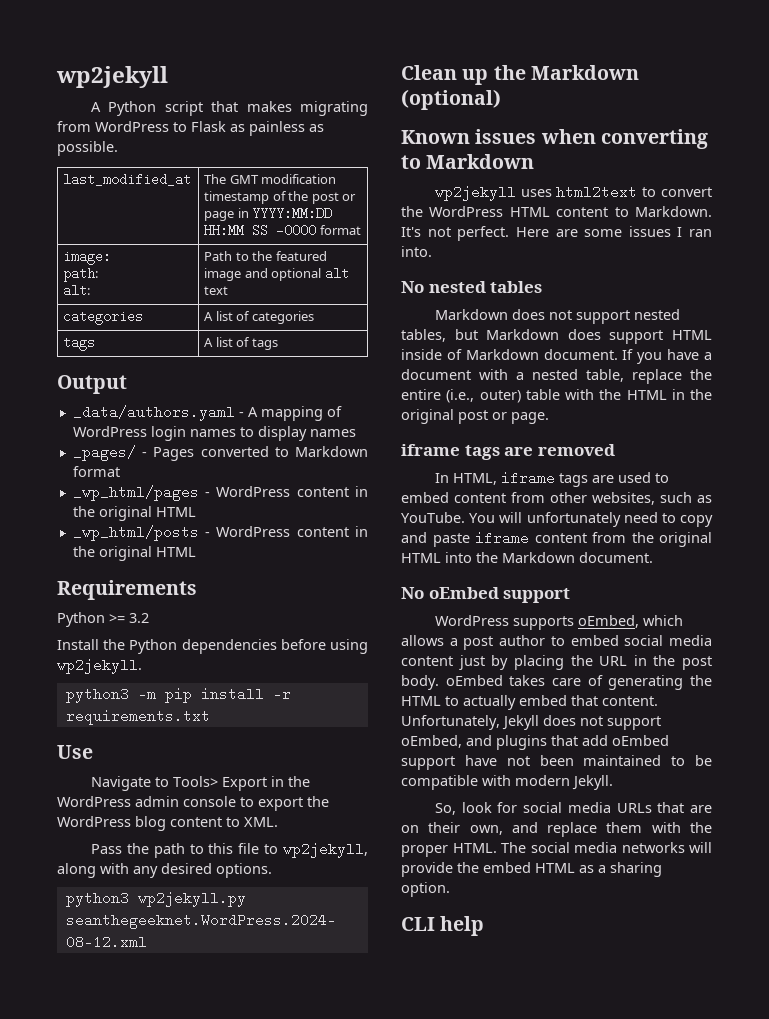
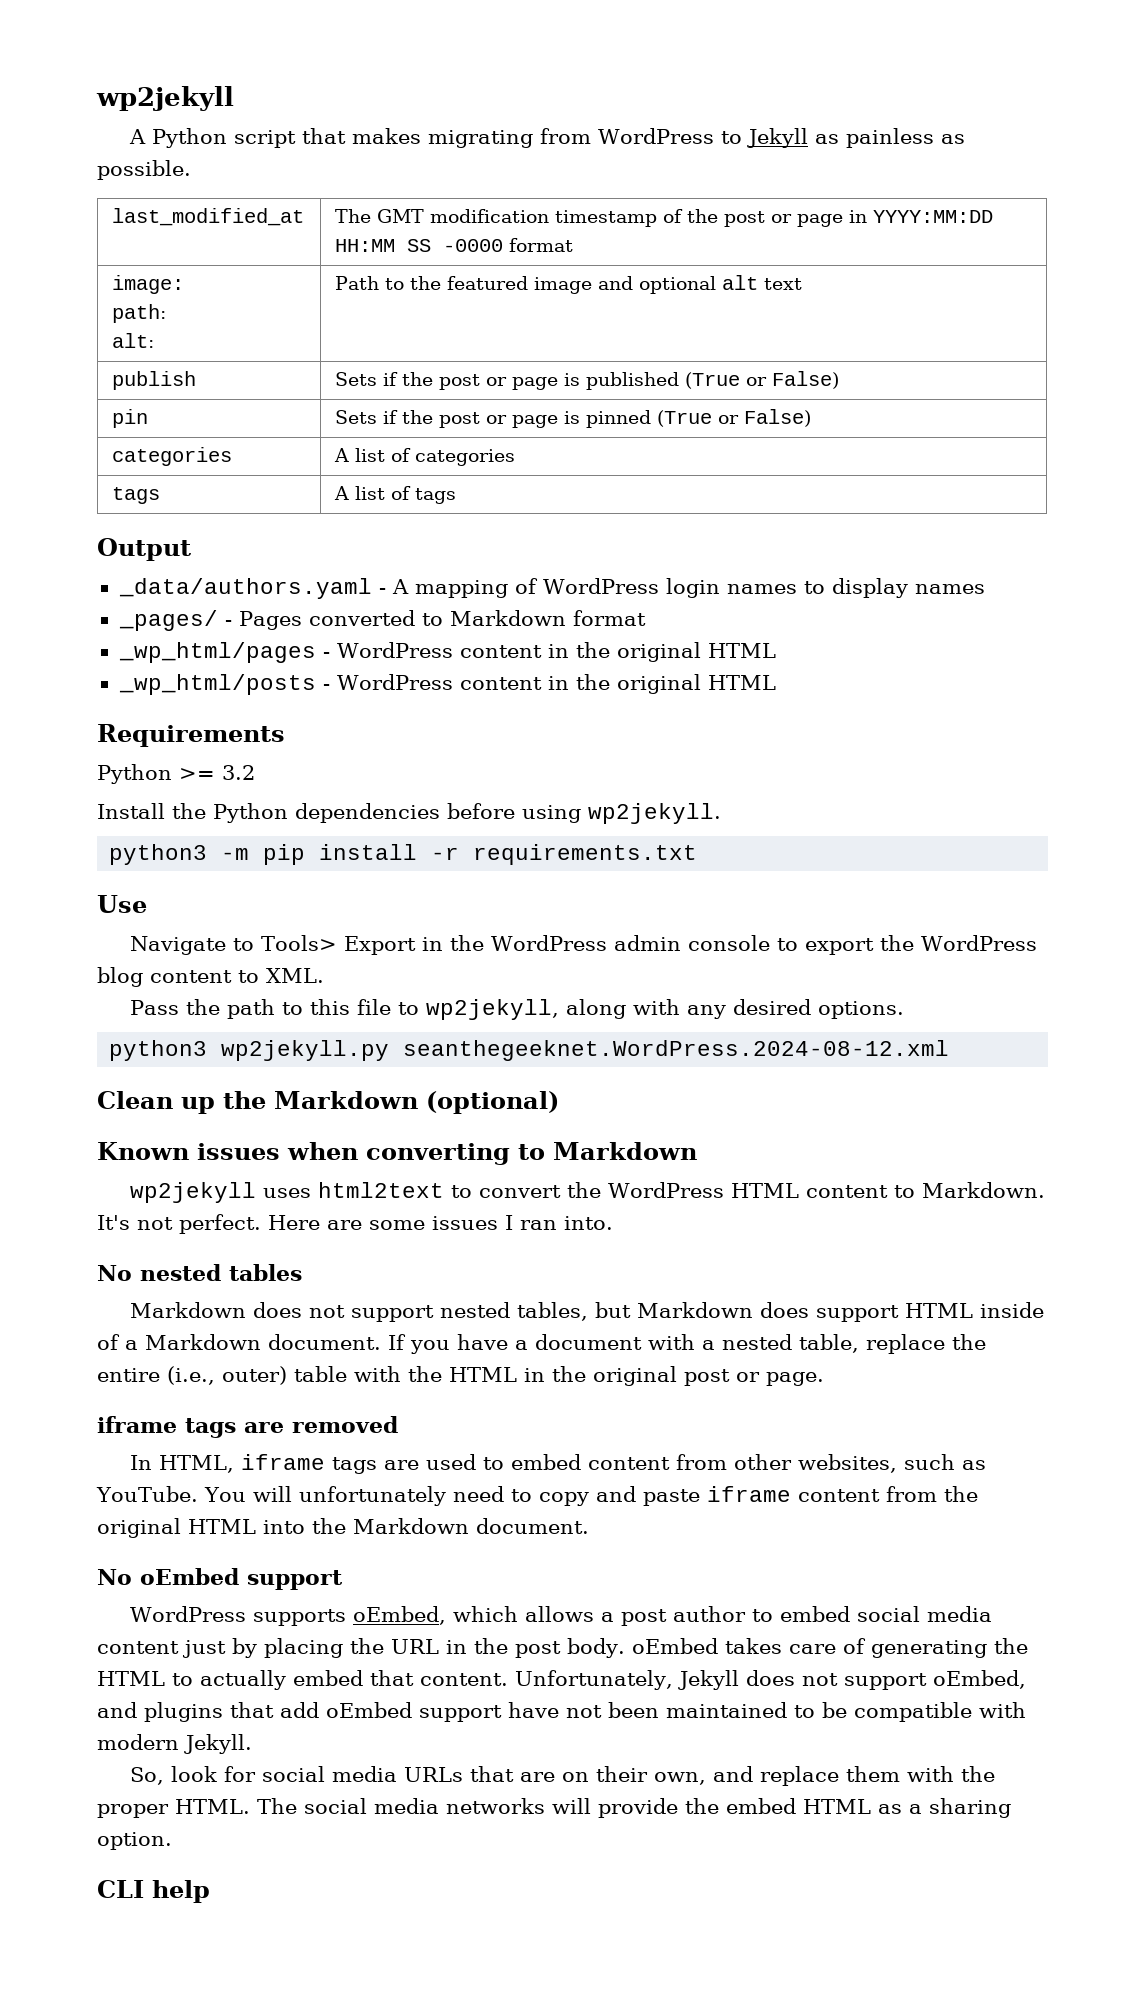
- A Python script that makes migrating from WordPress to Flask as painless as possible.
+ A Python script that makes migrating from WordPress to Jekyll as painless as possible.
+ publish | Sets if the post or page is published (True or False)
+ pin | Sets if the post or page is pinned (True or False)
- Markdown does not support nested tables, but Markdown does support HTML inside of Markdown document.
+ Markdown does not support nested tables, but Markdown does support HTML inside of a Markdown document.

